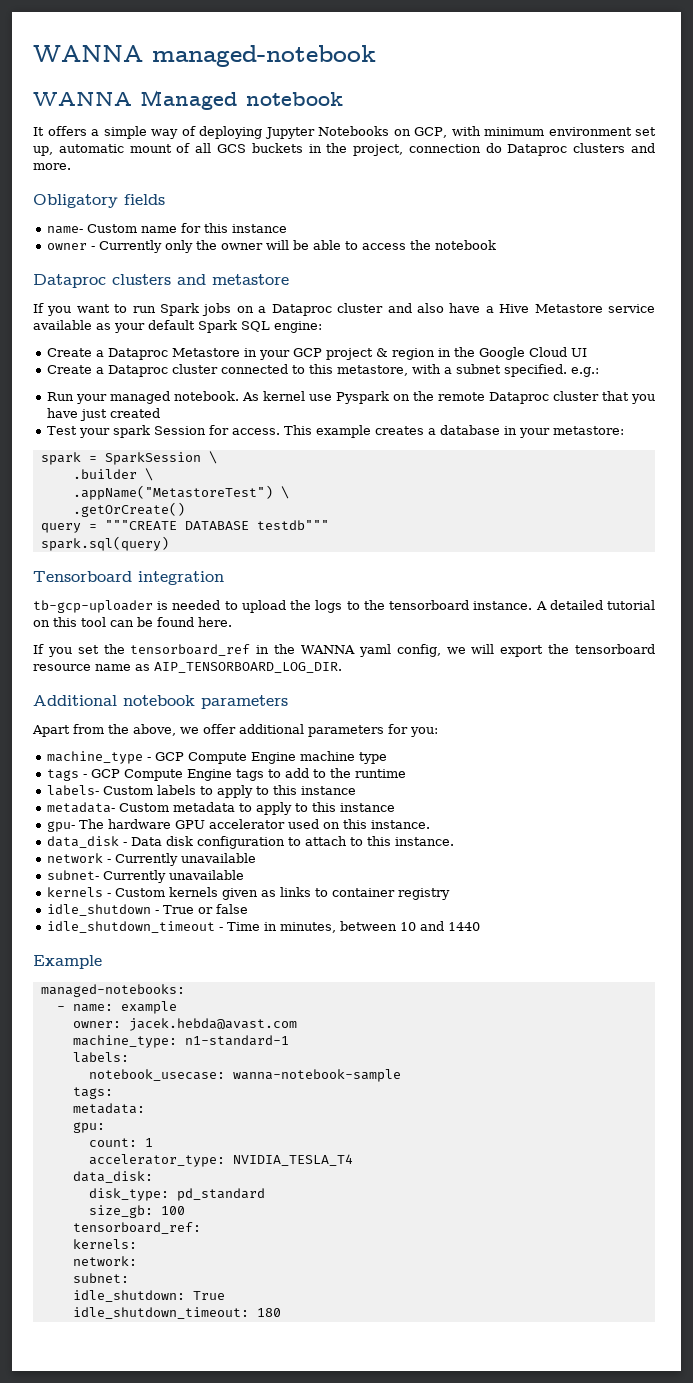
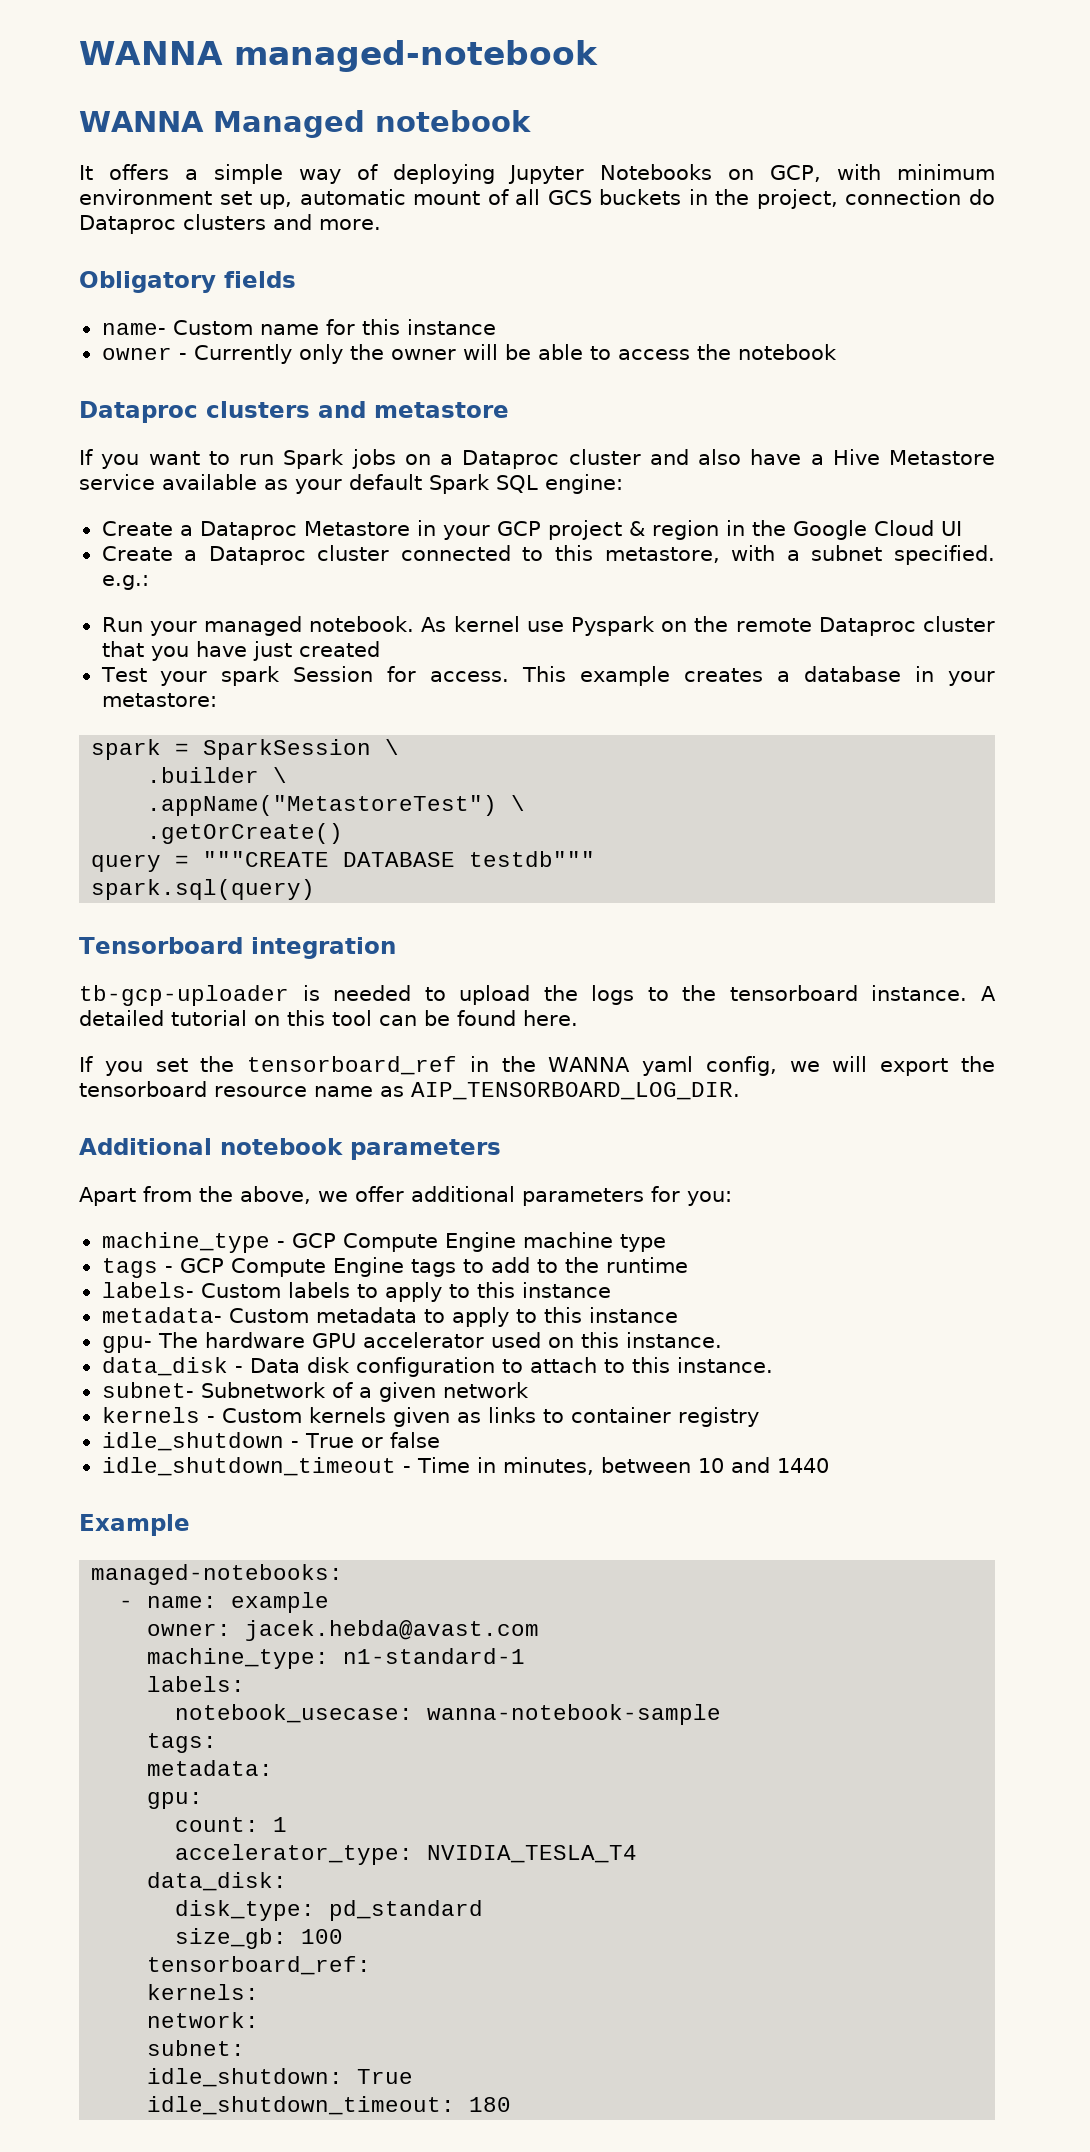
- network - Currently unavailable
- subnet- Currently unavailable
+ subnet- Subnetwork of a given network

